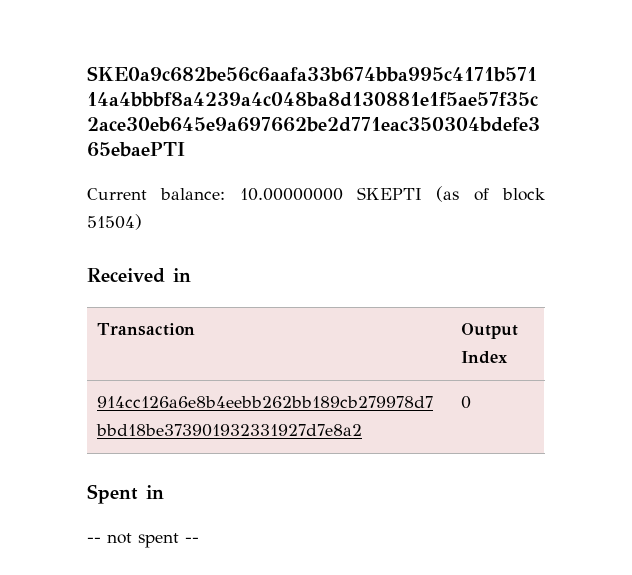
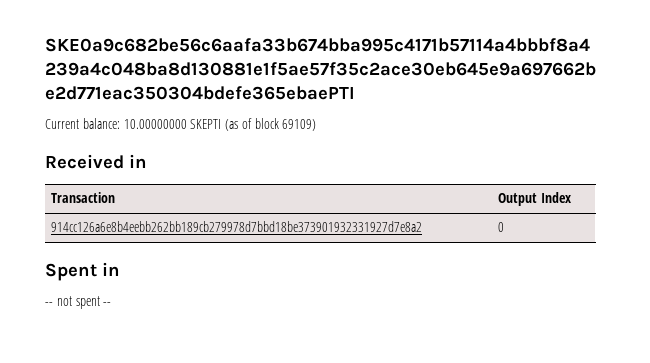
- Current balance: 10.00000000 SKEPTI (as of block 51504)
+ Current balance: 10.00000000 SKEPTI (as of block 69109)

